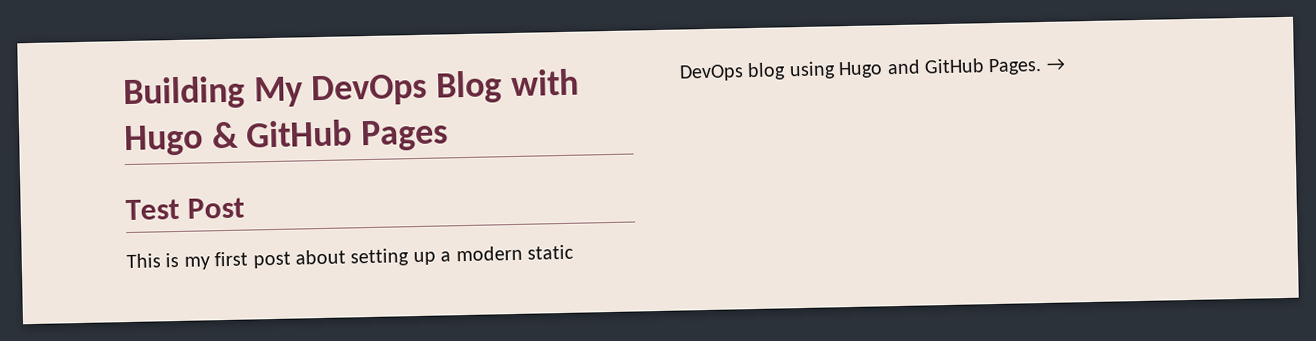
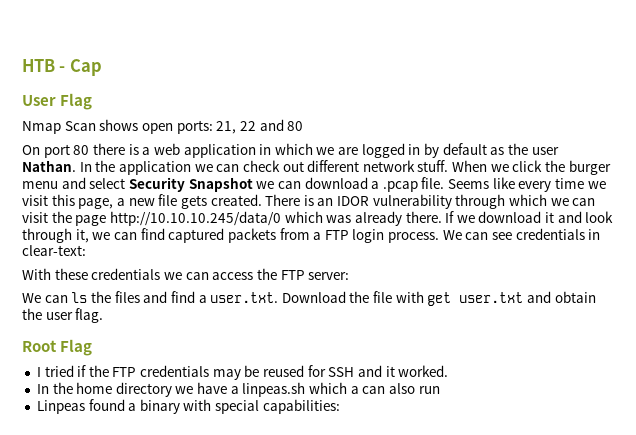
- Building My DevOps Blog with Hugo & GitHub Pages
- Test Post
- This is my first post about setting up a modern static DevOps blog using Hugo and GitHub Pages. →
+ HTB - Cap
+ User Flag
+ Nmap Scan shows open ports: 21, 22 and 80
+ On port 80 there is a web application in which we are logged in by default as the user Nathan. In the application we can check out different network stuff. When we click the burger menu and select Security Snapshot we can download a .pcap file. Seems like every time we visit this page, a new file gets created. There is an IDOR vulnerability through which we can visit the page http://10.10.10.245/data/0 which was already there. If we download it and look through it, we can find captured packets from a FTP login process. We can see credentials in clear-text:
+ With these credentials we can access the FTP server:
+ We can ls the files and find a user.txt. Download the file with get user.txt and obtain the user flag.
+ Root Flag
+ I tried if the FTP credentials may be reused for SSH and it worked.
+ In the home directory we have a linpeas.sh which a can also run
+ Linpeas found a binary with special capabilities:

